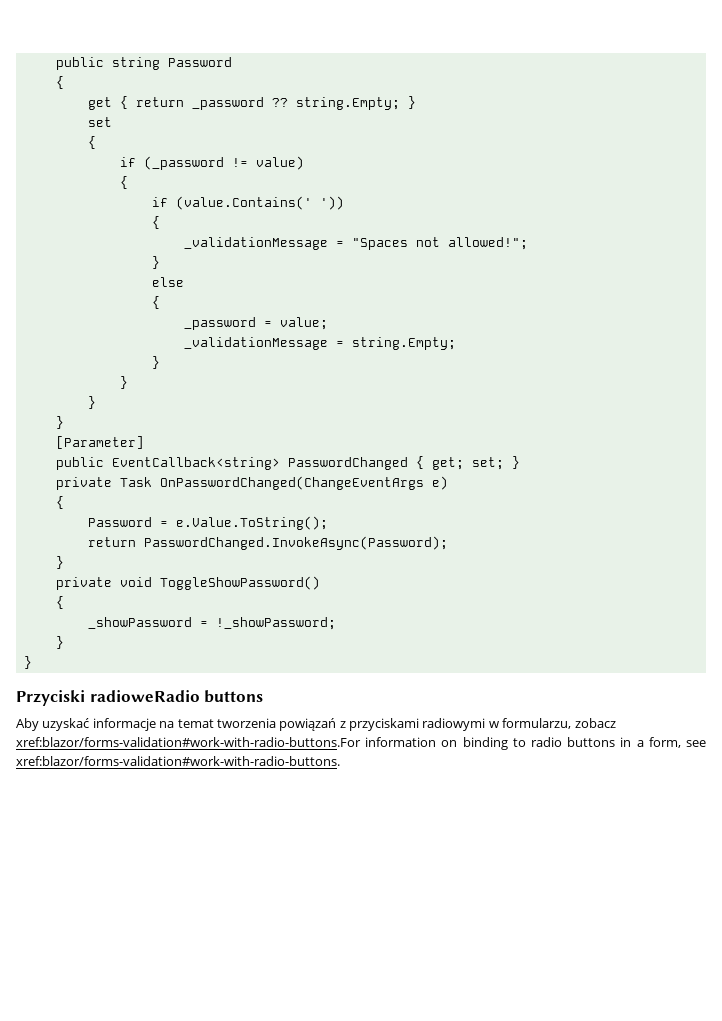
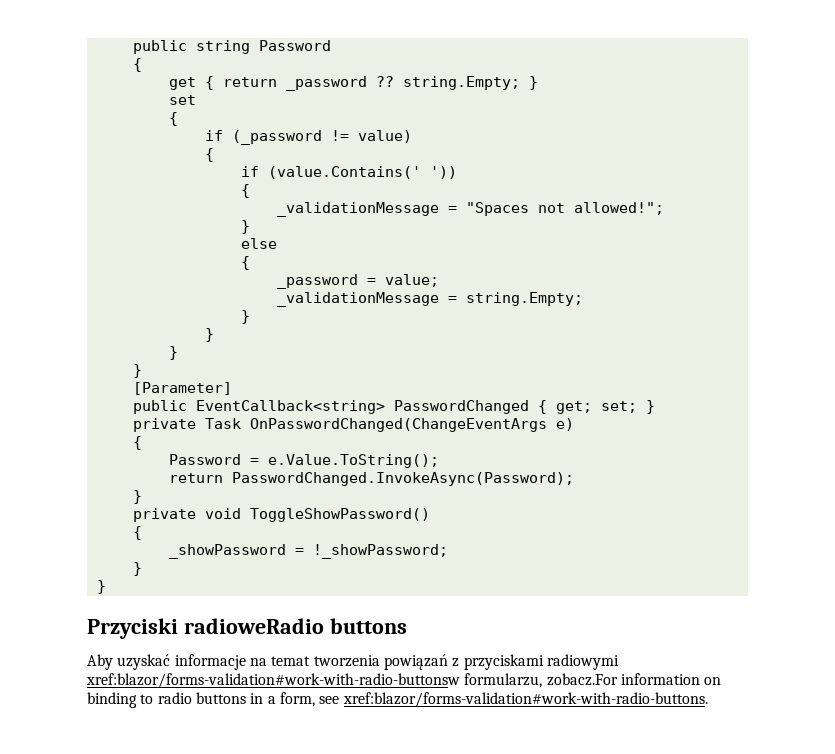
- Aby uzyskać informacje na temat tworzenia powiązań z przyciskami radiowymi w formularzu, zobacz xref:blazor/forms-validation#work-with-radio-buttons.For information on binding to radio buttons in a form, see xref:blazor/forms-validation#work-with-radio-buttons.
+ Aby uzyskać informacje na temat tworzenia powiązań z przyciskami radiowymi xref:blazor/forms-validation#work-with-radio-buttonsw formularzu, zobacz.For information on binding to radio buttons in a form, see xref:blazor/forms-validation#work-with-radio-buttons.

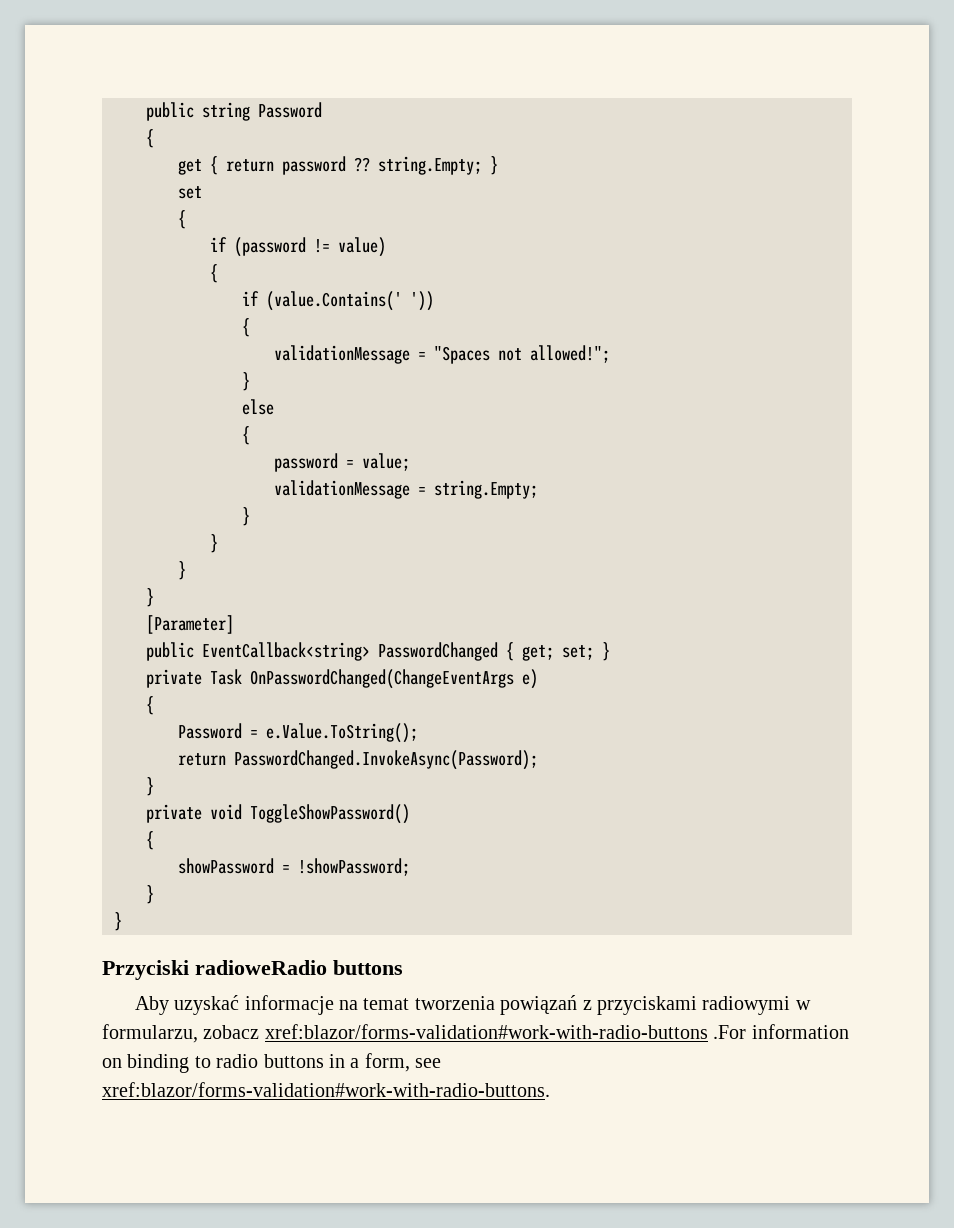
- get { return _password ?? string.Empty; }
+ get { return password ?? string.Empty; }
- if (_password != value)
+ if (password != value)
- _validationMessage = "Spaces not allowed!";
+ validationMessage = "Spaces not allowed!";
- _password = value;
+ password = value;
- _validationMessage = string.Empty;
+ validationMessage = string.Empty;
- _showPassword = !_showPassword;
+ showPassword = !showPassword;
- Aby uzyskać informacje na temat tworzenia powiązań z przyciskami radiowymi xref:blazor/forms-validation#work-with-radio-buttonsw formularzu, zobacz.For information on binding to radio buttons in a form, see xref:blazor/forms-validation#work-with-radio-buttons.
+ Aby uzyskać informacje na temat tworzenia powiązań z przyciskami radiowymi w formularzu, zobacz xref:blazor/forms-validation#work-with-radio-buttons .For information on binding to radio buttons in a form, see xref:blazor/forms-validation#work-with-radio-buttons.

